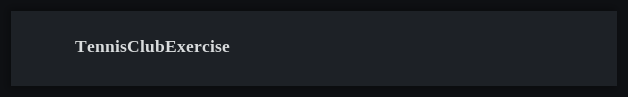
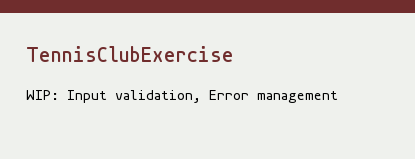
+ WIP: Input validation, Error management

